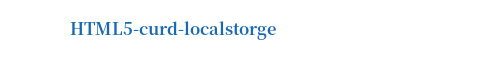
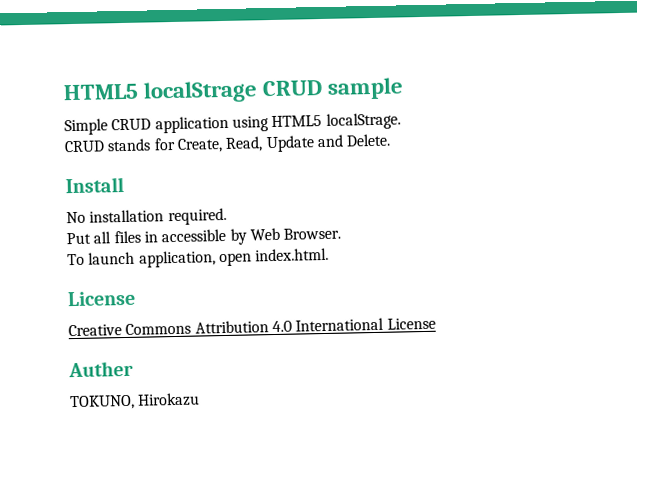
- HTML5-curd-localstorge
+ HTML5 localStrage CRUD sample
+ Simple CRUD application using HTML5 localStrage.
+ CRUD stands for Create, Read, Update and Delete.
+ Install
+ No installation required.
+ Put all files in accessible by Web Browser.
+ To launch application, open index.html.
+ License
+ Creative Commons Attribution 4.0 International License
+ Auther
+ TOKUNO, Hirokazu

